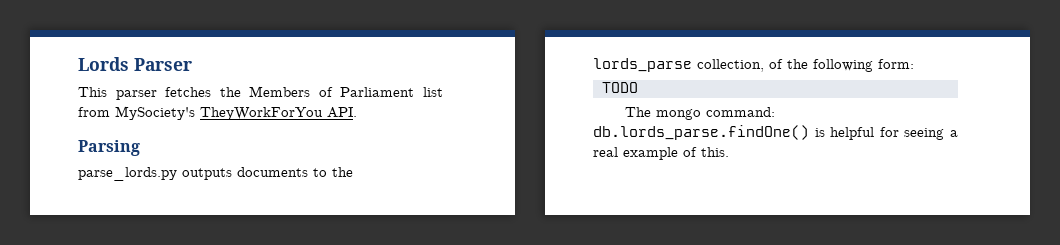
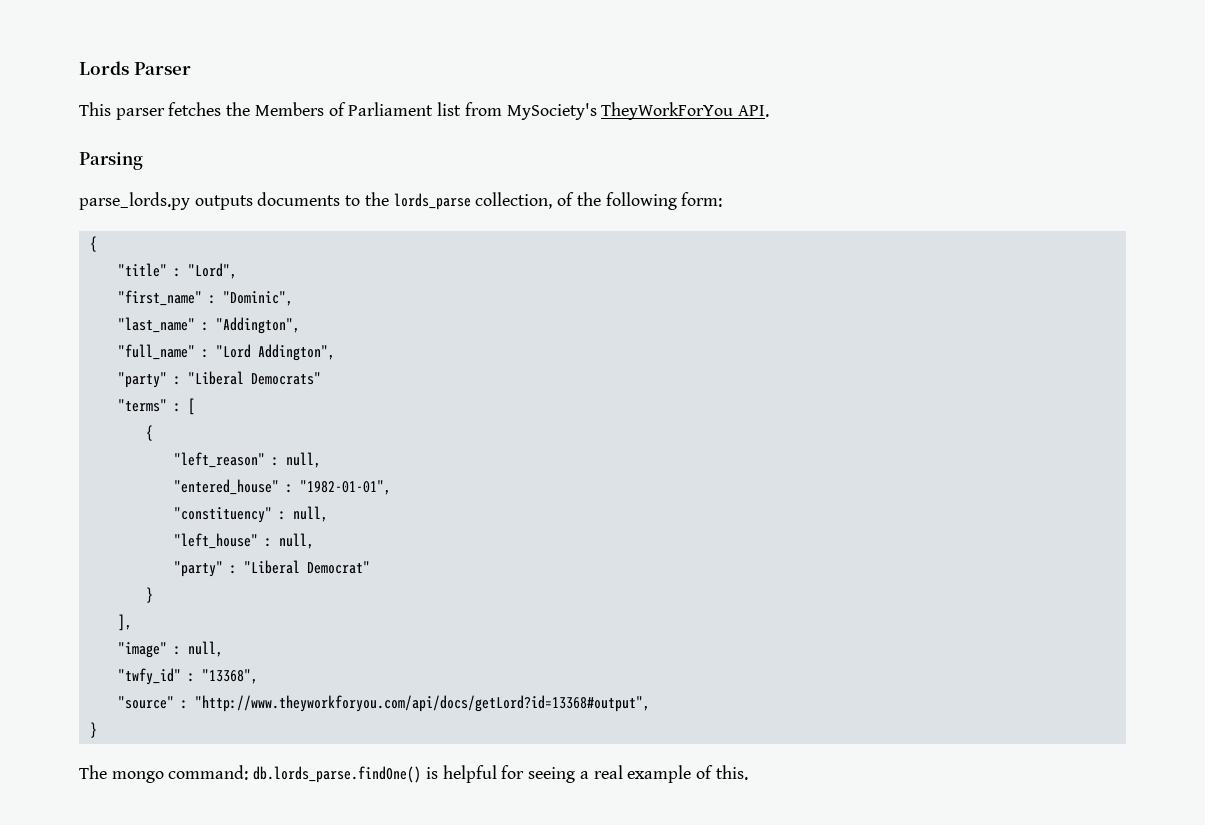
  parse_lords.py outputs documents to the lords_parse collection, of the following form:
- TODO
+ {
+ "title" : "Lord",
+ "first_name" : "Dominic",
+ "last_name" : "Addington",
+ "full_name" : "Lord Addington",
+ "party" : "Liberal Democrats"
+ "terms" : [
+ {
+ "left_reason" : null,
+ "entered_house" : "1982-01-01",
+ "constituency" : null,
+ "left_house" : null,
+ "party" : "Liberal Democrat"
+ }
+ ],
+ "image" : null,
+ "twfy_id" : "13368",
+ "source" : "http://www.theyworkforyou.com/api/docs/getLord?id=13368#output",
+ }

